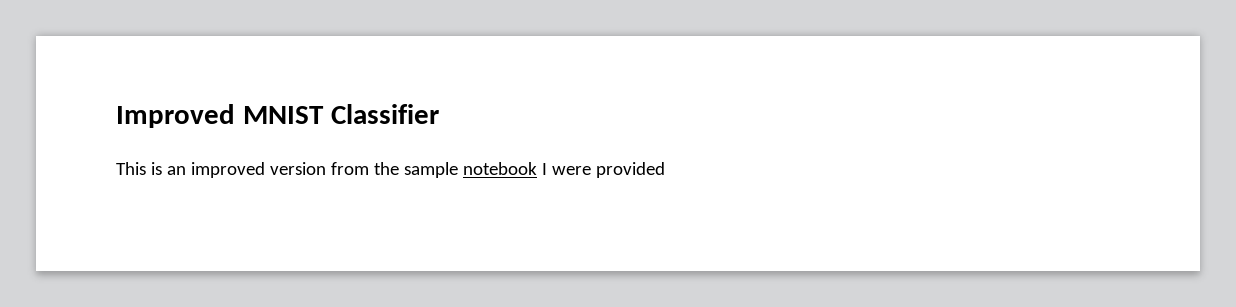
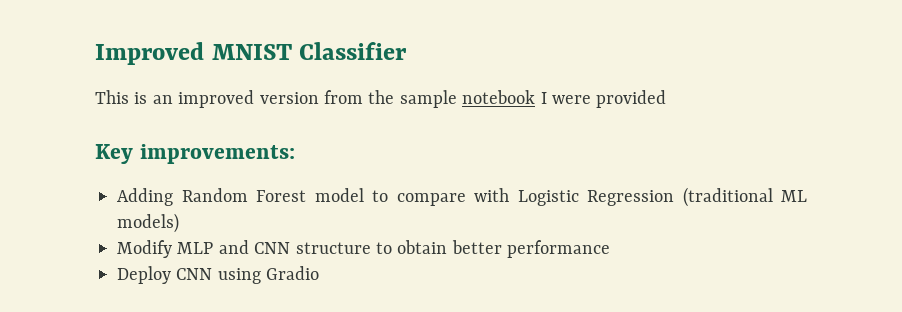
+ Key improvements:
+ Adding Random Forest model to compare with Logistic Regression (traditional ML models)
+ Modify MLP and CNN structure to obtain better performance
+ Deploy CNN using Gradio

